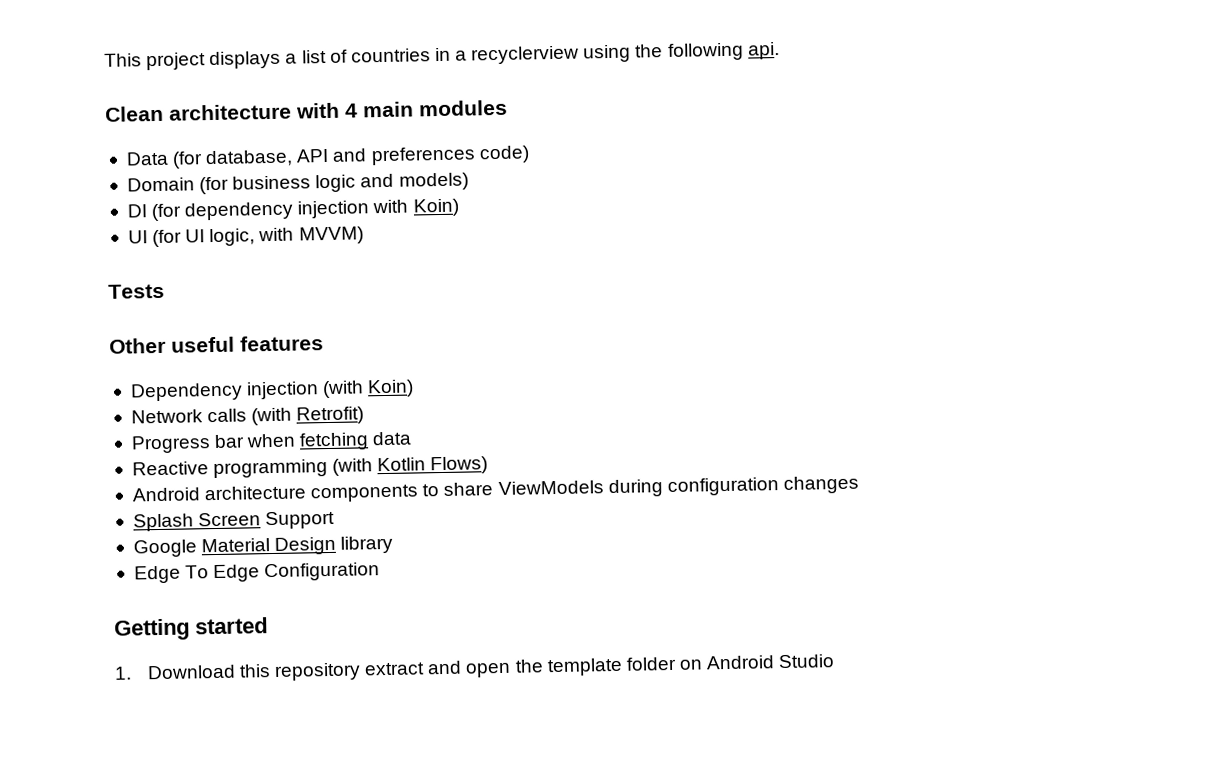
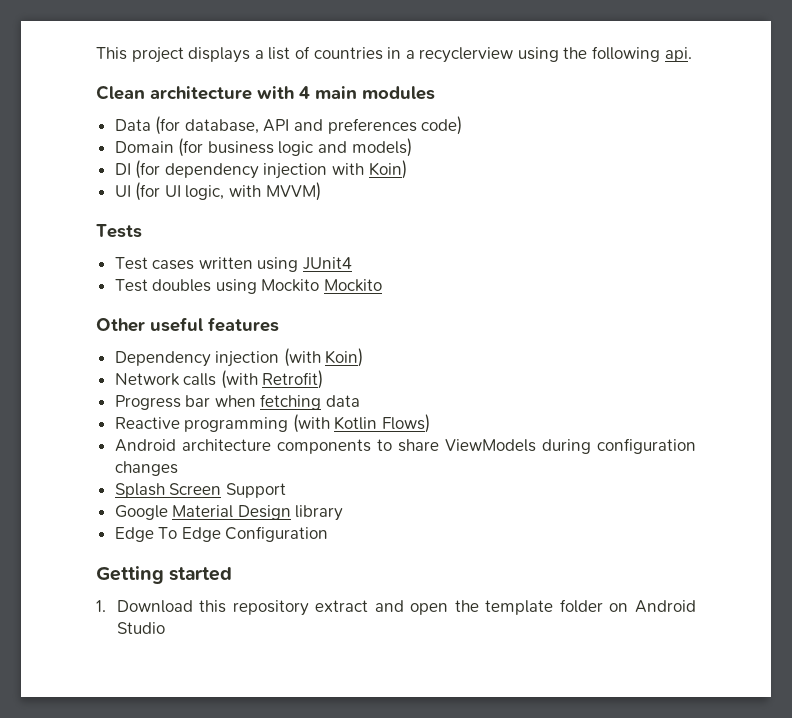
+ Test cases written using JUnit4
+ Test doubles using Mockito Mockito

